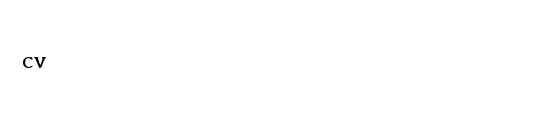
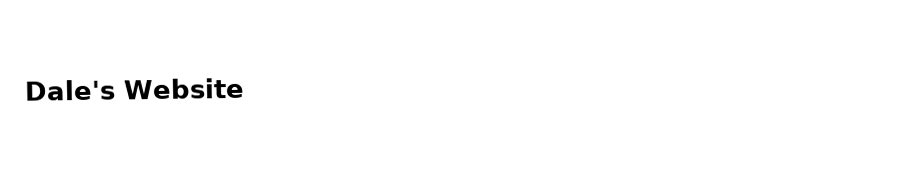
- CV
+ Dale's Website

